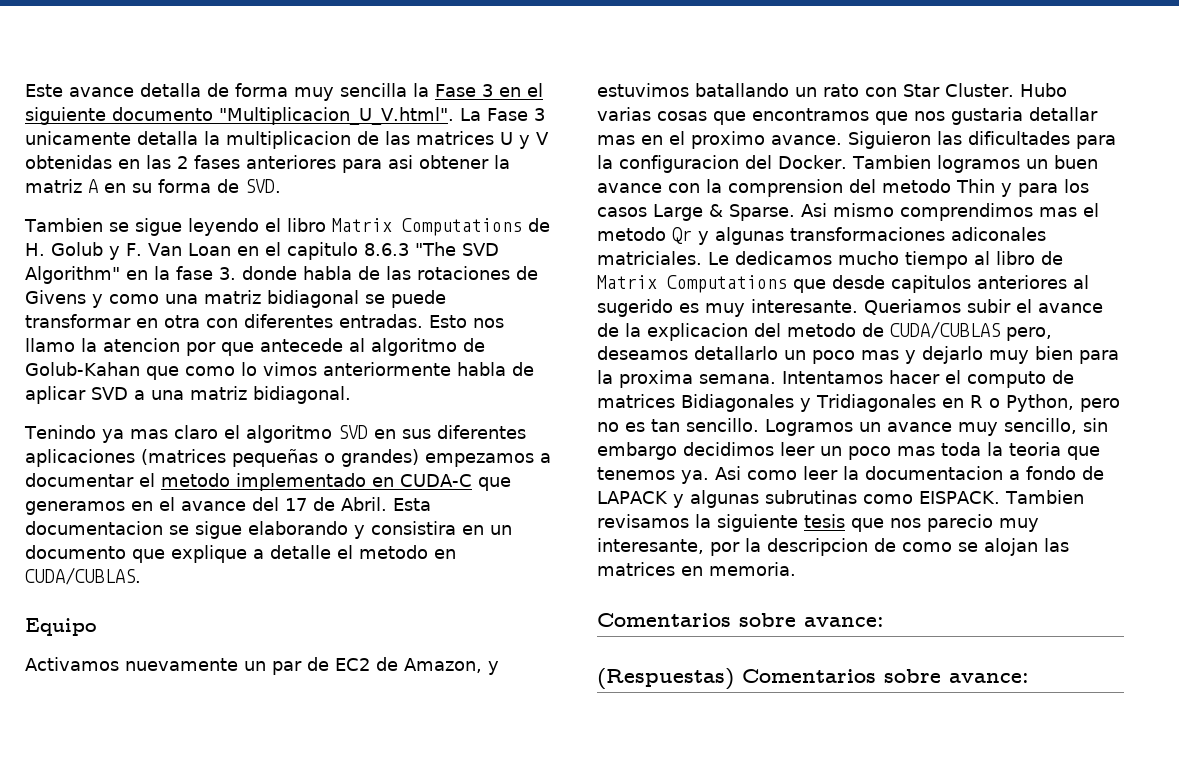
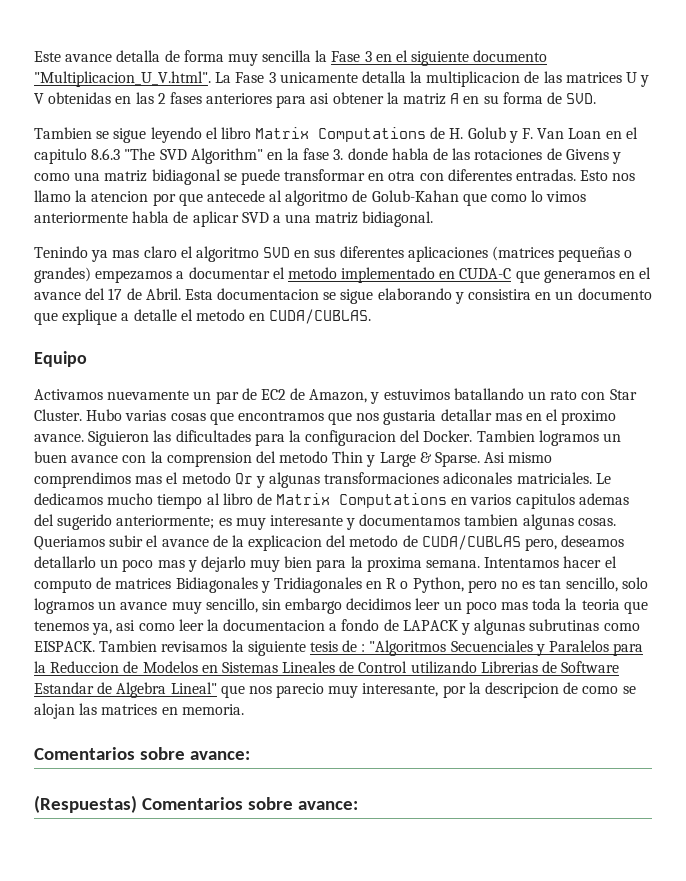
- Tambien logramos un buen avance con la comprension del metodo Thin y para los casos Large & Sparse.
+ Tambien logramos un buen avance con la comprension del metodo Thin y Large & Sparse.
- Le dedicamos mucho tiempo al libro de Matrix Computations que desde capitulos anteriores al sugerido es muy interesante.
+ Le dedicamos mucho tiempo al libro de Matrix Computations en varios capitulos ademas del sugerido anteriormente; es muy interesante y documentamos tambien algunas cosas.
- Intentamos hacer el computo de matrices Bidiagonales y Tridiagonales en R o Python, pero no es tan sencillo. Logramos un avance muy sencillo, sin embargo decidimos leer un poco mas toda la teoria que tenemos ya. Asi como leer la documentacion a fondo de LAPACK y algunas subrutinas como EISPACK.
+ Intentamos hacer el computo de matrices Bidiagonales y Tridiagonales en R o Python, pero no es tan sencillo, solo logramos un avance muy sencillo, sin embargo decidimos leer un poco mas toda la teoria que tenemos ya, asi como leer la documentacion a fondo de LAPACK y algunas subrutinas como EISPACK.
- Tambien revisamos la siguiente tesis que nos parecio muy interesante, por la descripcion de como se alojan las matrices en memoria.
+ Tambien revisamos la siguiente tesis de : "Algoritmos Secuenciales y Paralelos para la Reduccion de Modelos en Sistemas Lineales de Control utilizando Librerias de Software Estandar de Algebra Lineal" que nos parecio muy interesante, por la descripcion de como se alojan las matrices en memoria.

